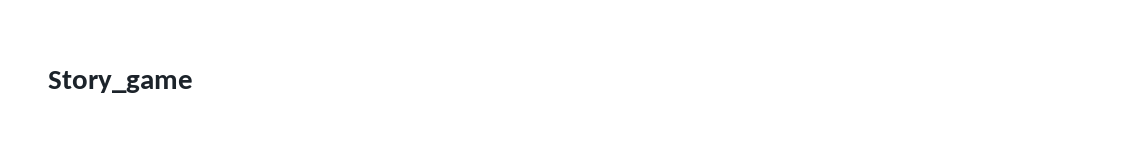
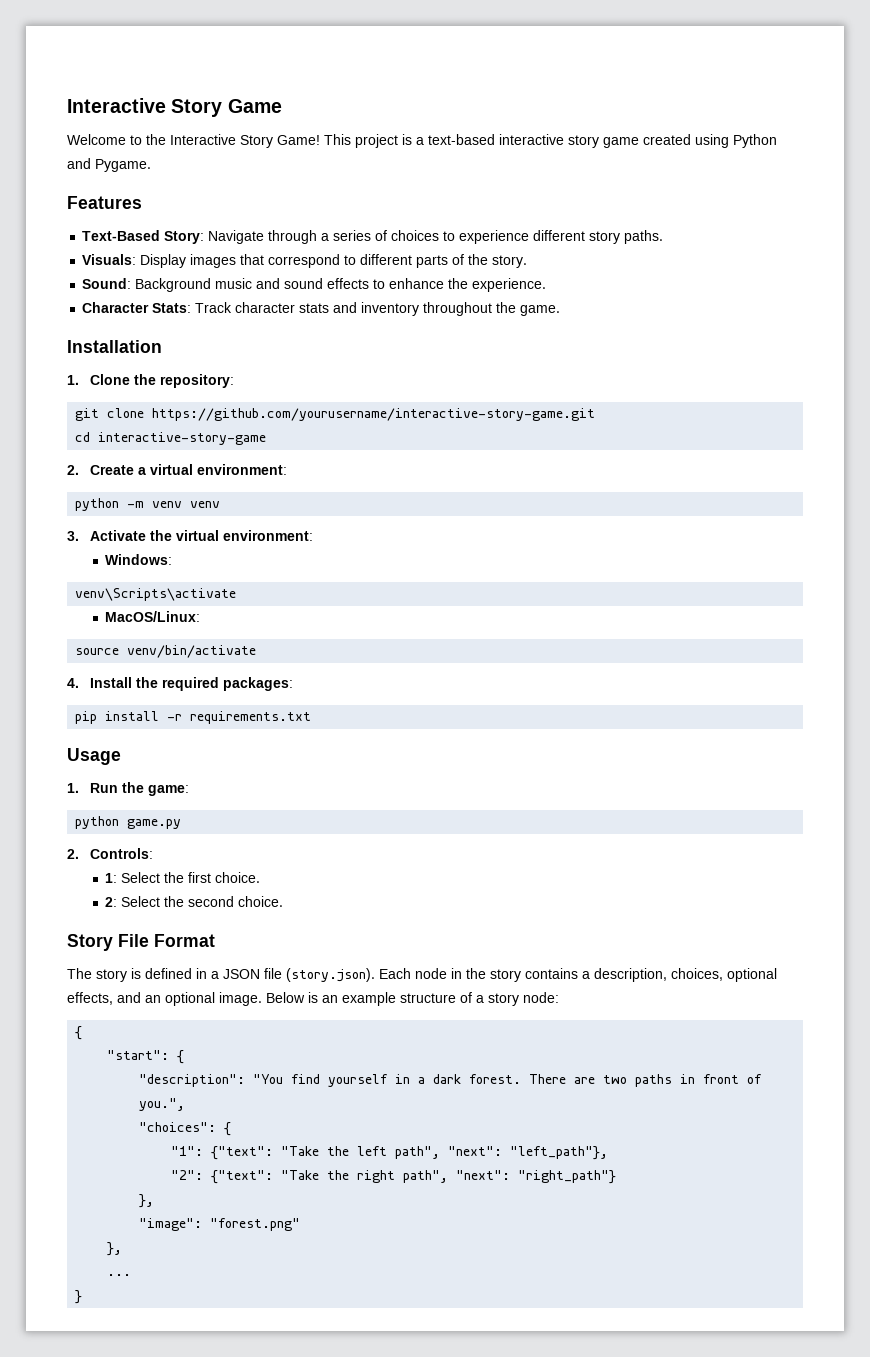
- Story_game
+ Interactive Story Game
+ Welcome to the Interactive Story Game! This project is a text-based interactive story game created using Python and Pygame.
+ Features
+ Text-Based Story: Navigate through a series of choices to experience different story paths.
+ Visuals: Display images that correspond to different parts of the story.
+ Sound: Background music and sound effects to enhance the experience.
+ Character Stats: Track character stats and inventory throughout the game.
+ Installation
+ 1. Clone the repository:
+ git clone https://github.com/yourusername/interactive-story-game.git
+ cd interactive-story-game
+ 2. Create a virtual environment:
+ python -m venv venv
+ 3. Activate the virtual environment:
+ Windows:
+ venv\Scripts\activate
+ MacOS/Linux:
+ source venv/bin/activate
+ 4. Install the required packages:
+ pip install -r requirements.txt
+ Usage
+ 1. Run the game:
+ python game.py
+ 2. Controls:
+ 1: Select the first choice.
+ 2: Select the second choice.
+ Story File Format
+ The story is defined in a JSON file (story.json). Each node in the story contains a description, choices, optional effects, and an optional image. Below is an example structure of a story node:
+ {
+ "start": {
+ "description": "You find yourself in a dark forest. There are two paths in front of you.",
+ "choices": {
+ "1": {"text": "Take the left path", "next": "left_path"},
+ "2": {"text": "Take the right path", "next": "right_path"}
+ },
+ "image": "forest.png"
+ },
+ ...
+ }

